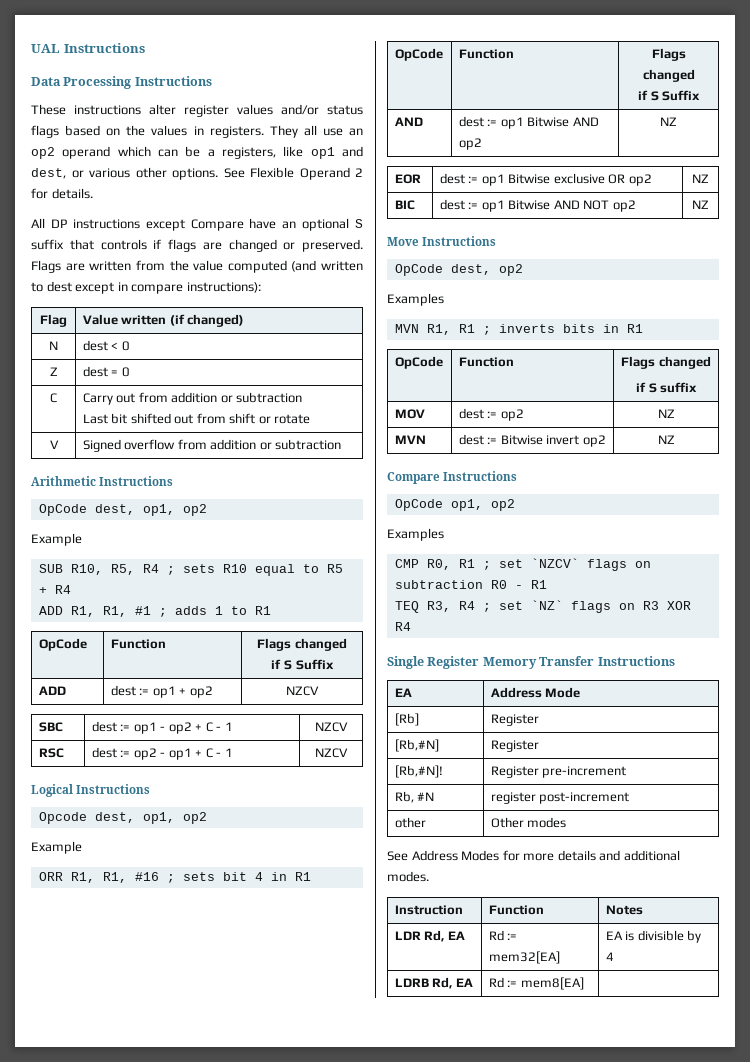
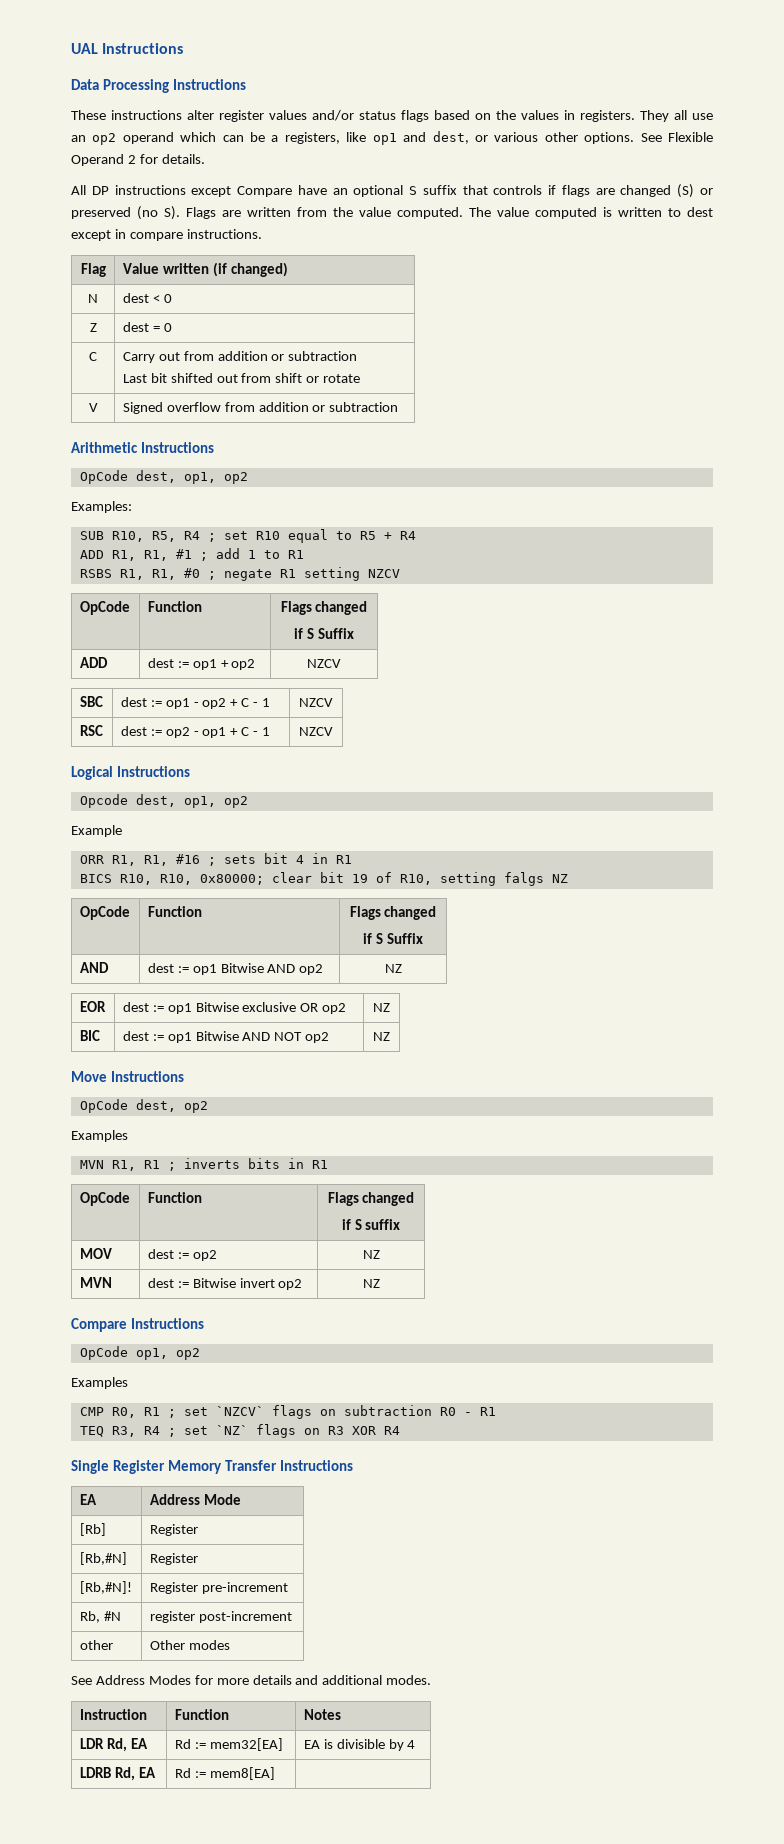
- All DP instructions except Compare have an optional S suffix that controls if flags are changed or preserved. Flags are written from the value computed (and written to dest except in compare instructions):
+ All DP instructions except Compare have an optional S suffix that controls if flags are changed (S) or preserved (no S). Flags are written from the value computed. The value computed is written to dest except in compare instructions.
  OpCode dest, op1, op2
- Example
+ Examples:
- SUB R10, R5, R4 ; sets R10 equal to R5 + R4
+ SUB R10, R5, R4 ; set R10 equal to R5 + R4
- ADD R1, R1, #1 ; adds 1 to R1
+ ADD R1, R1, #1 ; add 1 to R1
+ RSBS R1, R1, #0 ; negate R1 setting NZCV
+ BICS R10, R10, 0x80000; clear bit 19 of R10, setting falgs NZ

